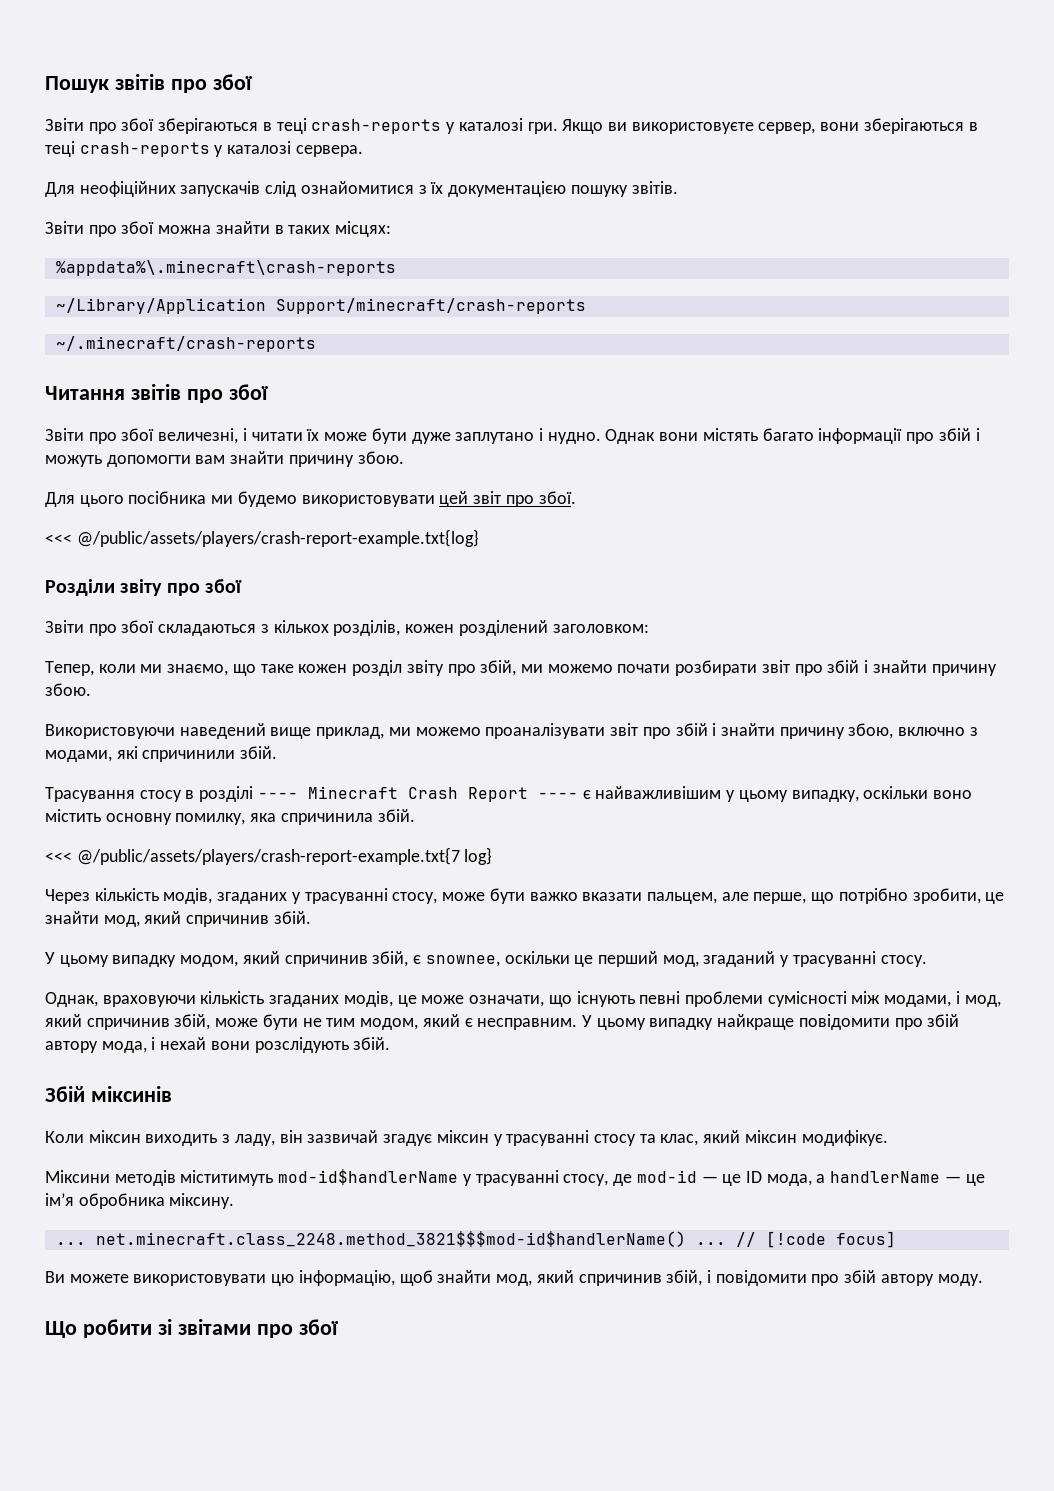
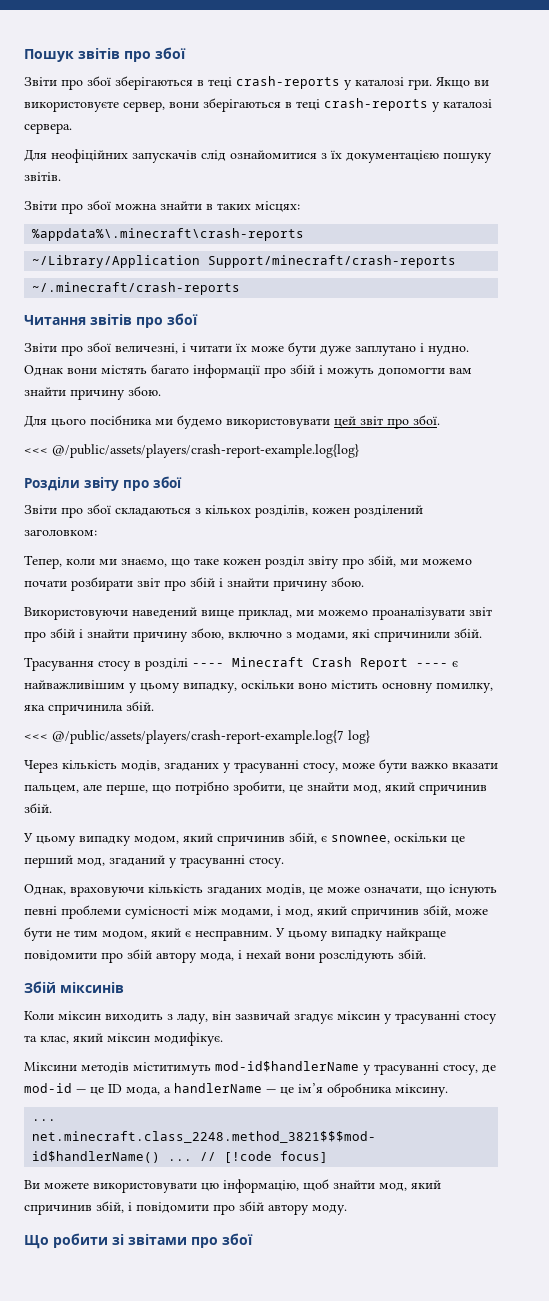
- <<< @/public/assets/players/crash-report-example.txt{log}
+ <<< @/public/assets/players/crash-report-example.log{log}
- <<< @/public/assets/players/crash-report-example.txt{7 log}
+ <<< @/public/assets/players/crash-report-example.log{7 log}

